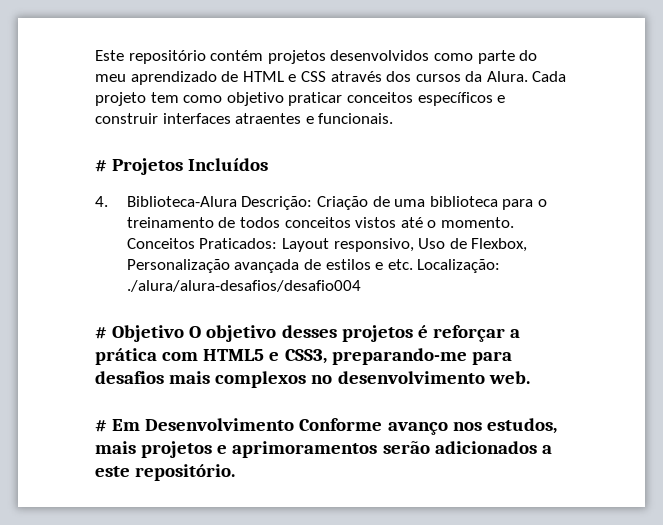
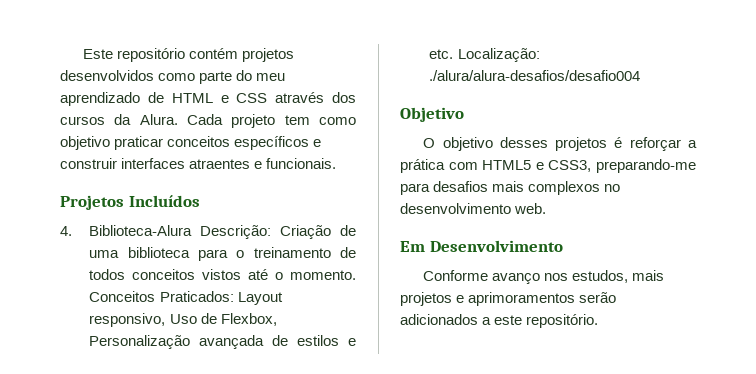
- # Projetos Incluídos
+ Projetos Incluídos
- # Objetivo O objetivo desses projetos é reforçar a prática com HTML5 e CSS3, preparando-me para desafios mais complexos no desenvolvimento web.
+ Objetivo
+ O objetivo desses projetos é reforçar a prática com HTML5 e CSS3, preparando-me para desafios mais complexos no desenvolvimento web.
- # Em Desenvolvimento Conforme avanço nos estudos, mais projetos e aprimoramentos serão adicionados a este repositório.
+ Em Desenvolvimento
+ Conforme avanço nos estudos, mais projetos e aprimoramentos serão adicionados a este repositório.

